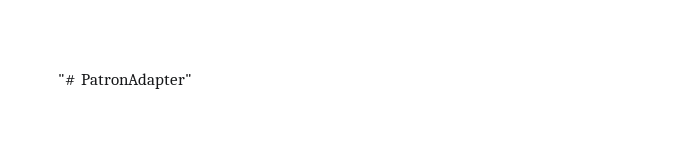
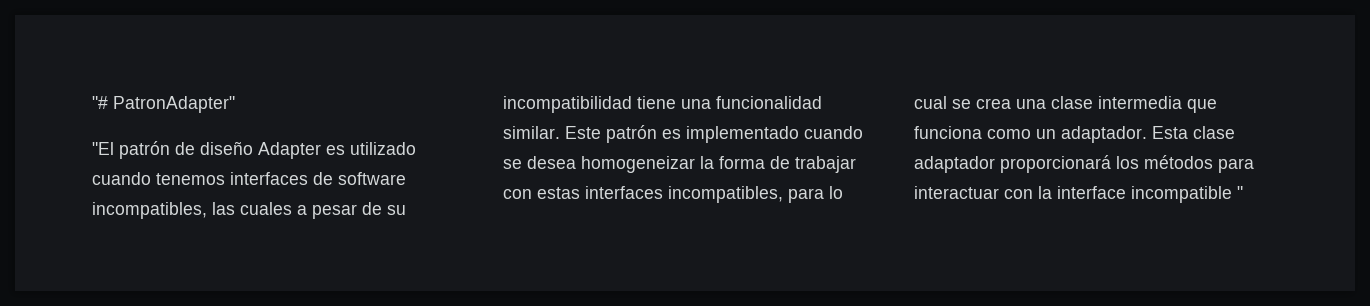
+ "El patrón de diseño Adapter es utilizado cuando tenemos interfaces de software incompatibles, las cuales a pesar de su incompatibilidad tiene una funcionalidad similar. Este patrón es implementado cuando se desea homogeneizar la forma de trabajar con estas interfaces incompatibles, para lo cual se crea una clase intermedia que funciona como un adaptador. Esta clase adaptador proporcionará los métodos para interactuar con la interface incompatible "

